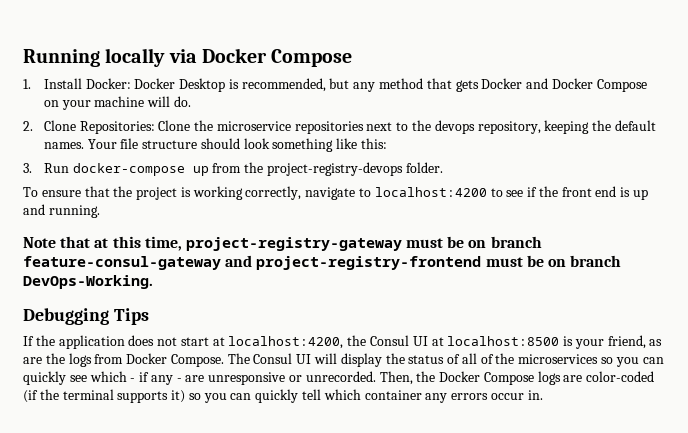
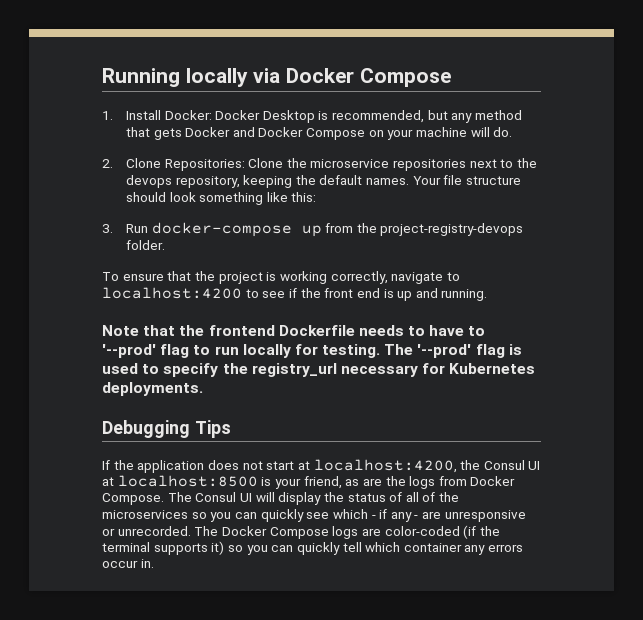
- Note that at this time, project-registry-gateway must be on branch feature-consul-gateway and project-registry-frontend must be on branch DevOps-Working.
+ Note that the frontend Dockerfile needs to have to '--prod' flag to run locally for testing. The '--prod' flag is used to specify the registry_url necessary for Kubernetes deployments.
- Then, the Docker Compose logs are color-coded (if the terminal supports it) so you can quickly tell which container any errors occur in.
+ The Docker Compose logs are color-coded (if the terminal supports it) so you can quickly tell which container any errors occur in.

